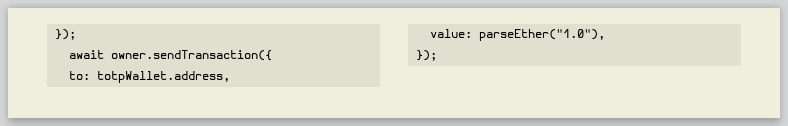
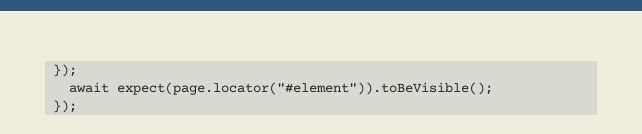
- await owner.sendTransaction({
- to: totpWallet.address,
- value: parseEther("1.0"),
+ await expect(page.locator("#element")).toBeVisible();

